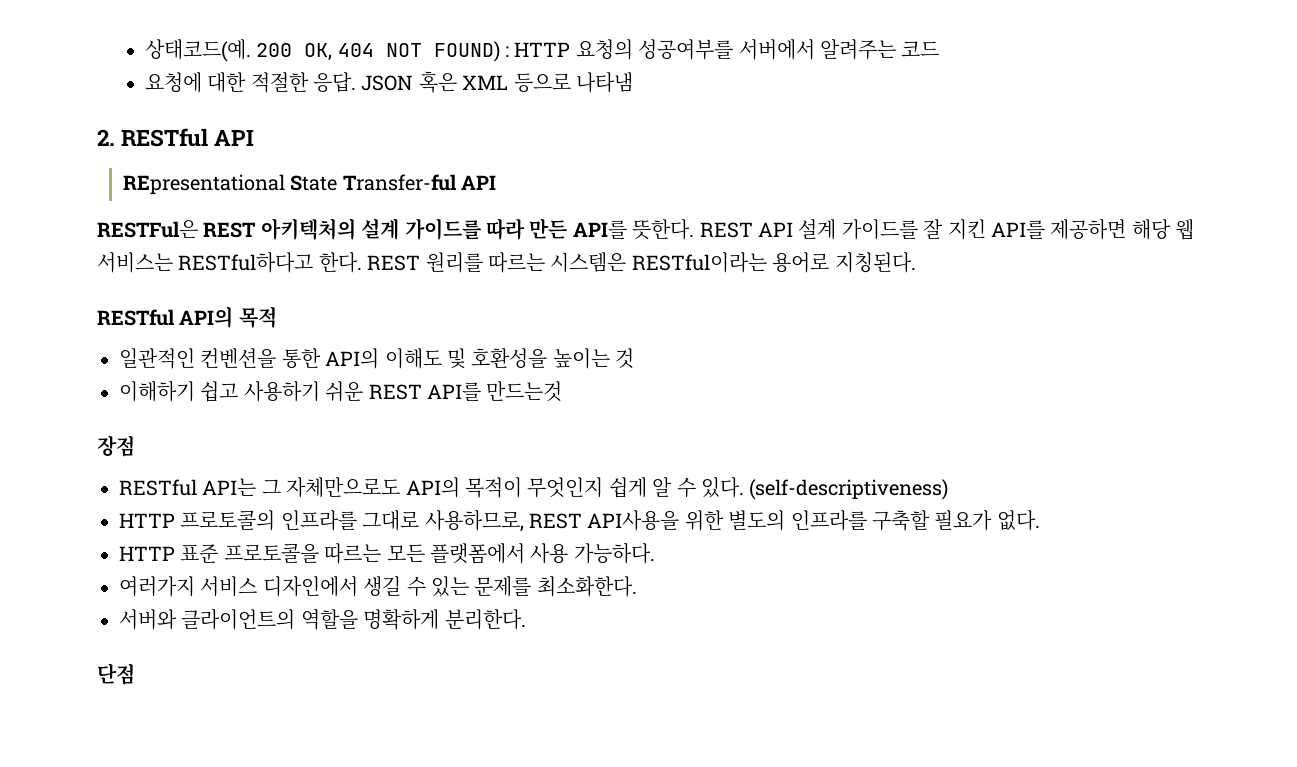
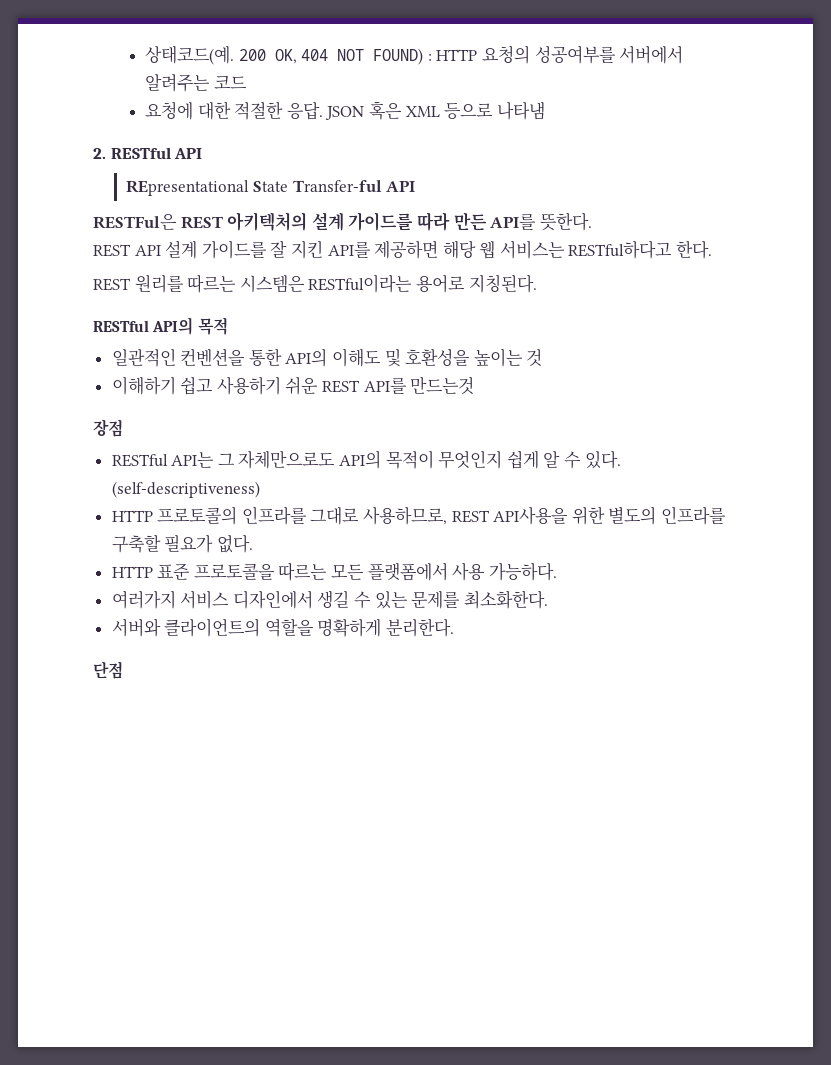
- RESTFul은 REST 아키텍처의 설계 가이드를 따라 만든 API를 뜻한다. REST API 설계 가이드를 잘 지킨 API를 제공하면 해당 웹 서비스는 RESTful하다고 한다. REST 원리를 따르는 시스템은 RESTful이라는 용어로 지칭된다.
+ RESTFul은 REST 아키텍처의 설계 가이드를 따라 만든 API를 뜻한다.
+ REST API 설계 가이드를 잘 지킨 API를 제공하면 해당 웹 서비스는 RESTful하다고 한다.
+ REST 원리를 따르는 시스템은 RESTful이라는 용어로 지칭된다.

